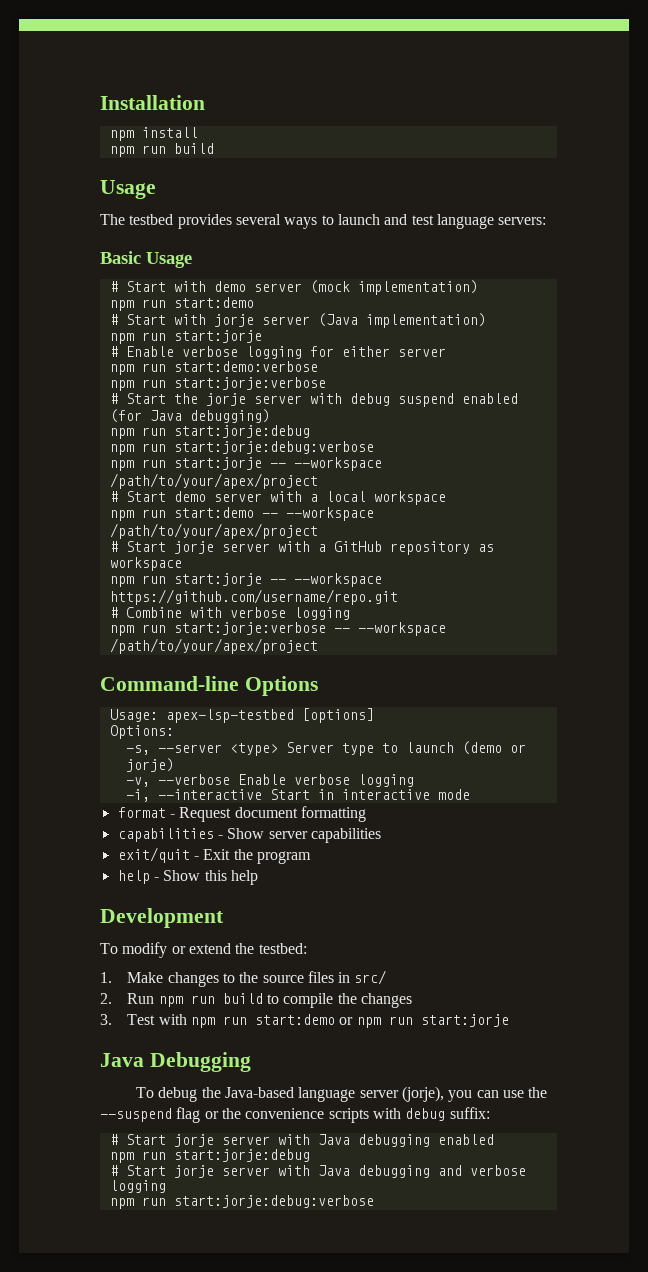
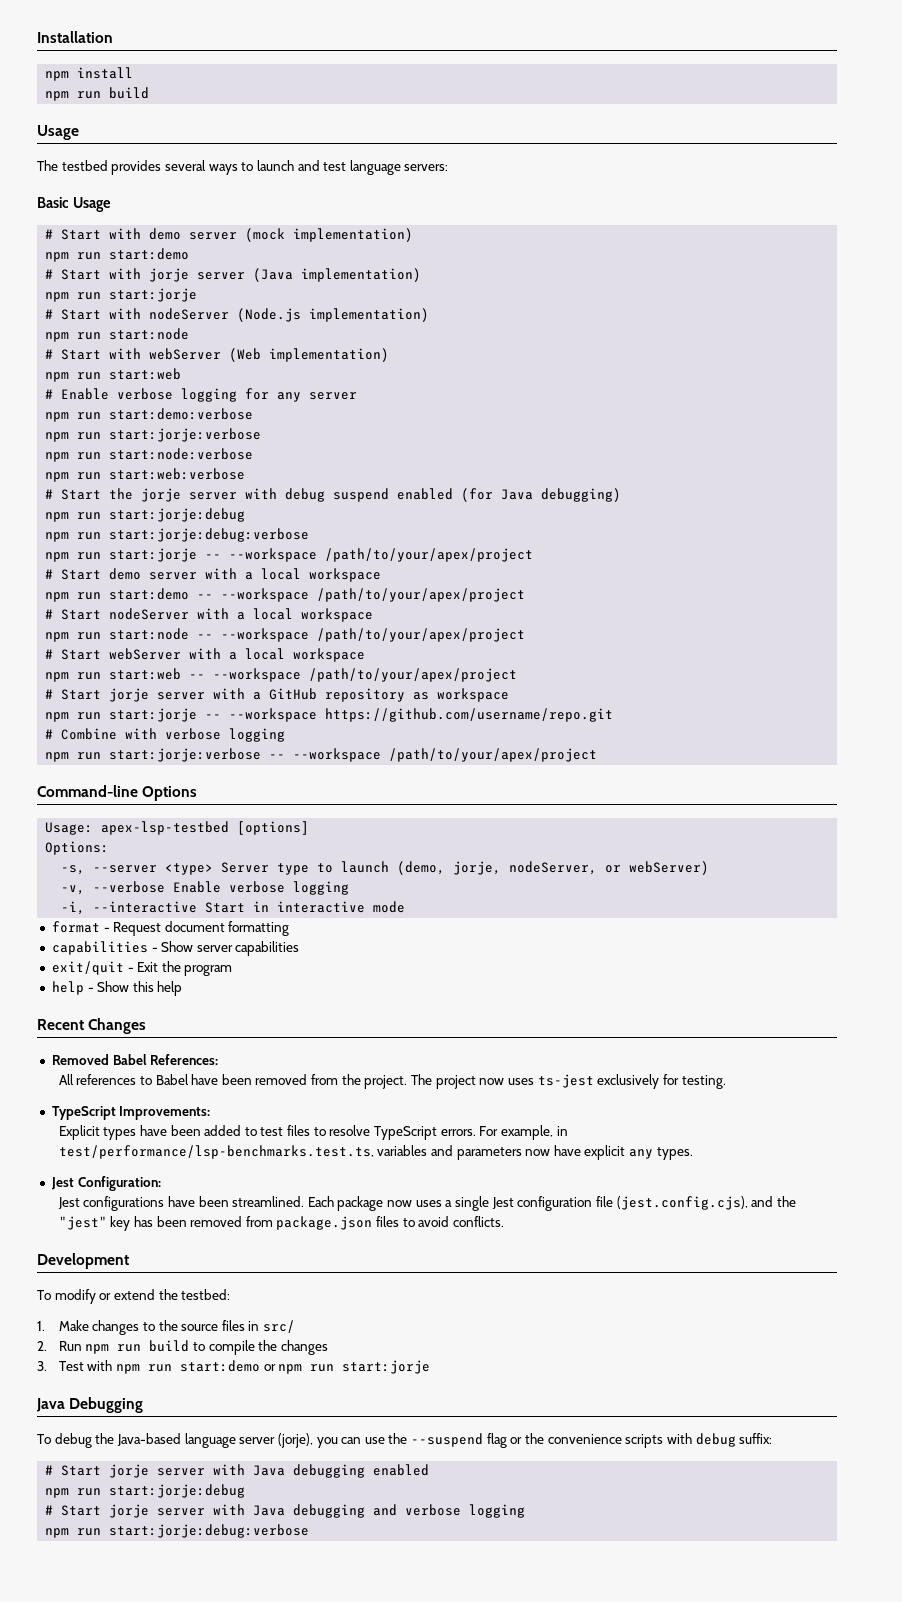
+ # Start with nodeServer (Node.js implementation)
+ npm run start:node
+ # Start with webServer (Web implementation)
+ npm run start:web
- # Enable verbose logging for either server
+ # Enable verbose logging for any server
+ npm run start:node:verbose
+ npm run start:web:verbose
+ # Start nodeServer with a local workspace
+ npm run start:node -- --workspace /path/to/your/apex/project
+ # Start webServer with a local workspace
+ npm run start:web -- --workspace /path/to/your/apex/project
- -s, --server <type> Server type to launch (demo or jorje)
+ -s, --server <type> Server type to launch (demo, jorje, nodeServer, or webServer)
+ Recent Changes
+ Removed Babel References:
+ All references to Babel have been removed from the project. The project now uses ts-jest exclusively for testing.
+ TypeScript Improvements:
+ Explicit types have been added to test files to resolve TypeScript errors. For example, in test/performance/lsp-benchmarks.test.ts, variables and parameters now have explicit any types.
+ Jest Configuration:
+ Jest configurations have been streamlined. Each package now uses a single Jest configuration file (jest.config.cjs), and the "jest" key has been removed from package.json files to avoid conflicts.

